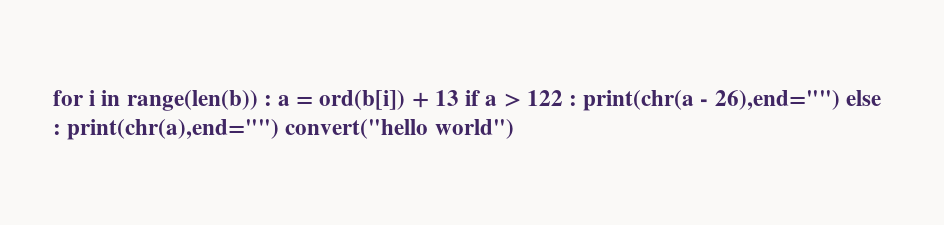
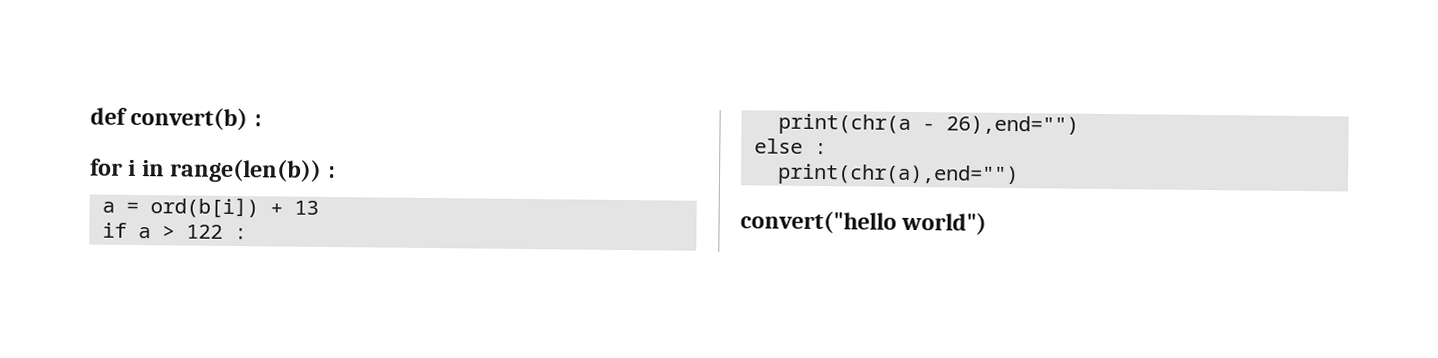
+ def convert(b) :
- for i in range(len(b)) : a = ord(b[i]) + 13 if a > 122 : print(chr(a - 26),end="") else : print(chr(a),end="") convert("hello world")
+ for i in range(len(b)) :
+ a = ord(b[i]) + 13
+ if a > 122 :
+ print(chr(a - 26),end="")
+ else :
+ print(chr(a),end="")
+ convert("hello world")

